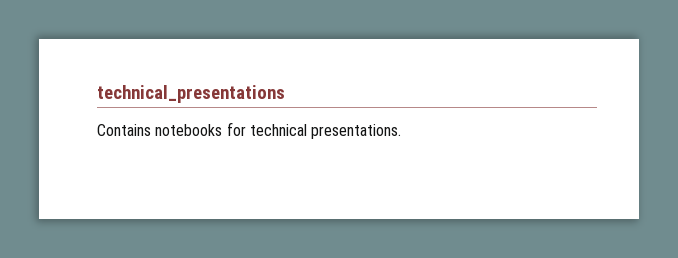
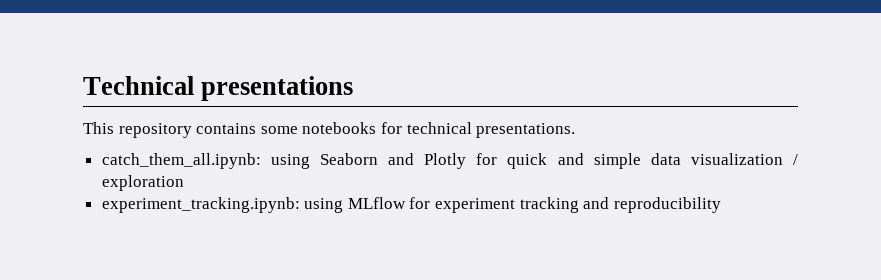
- technical_presentations
- Contains notebooks for technical presentations.
+ Technical presentations
+ This repository contains some notebooks for technical presentations.
+ catch_them_all.ipynb: using Seaborn and Plotly for quick and simple data visualization / exploration
+ experiment_tracking.ipynb: using MLflow for experiment tracking and reproducibility

